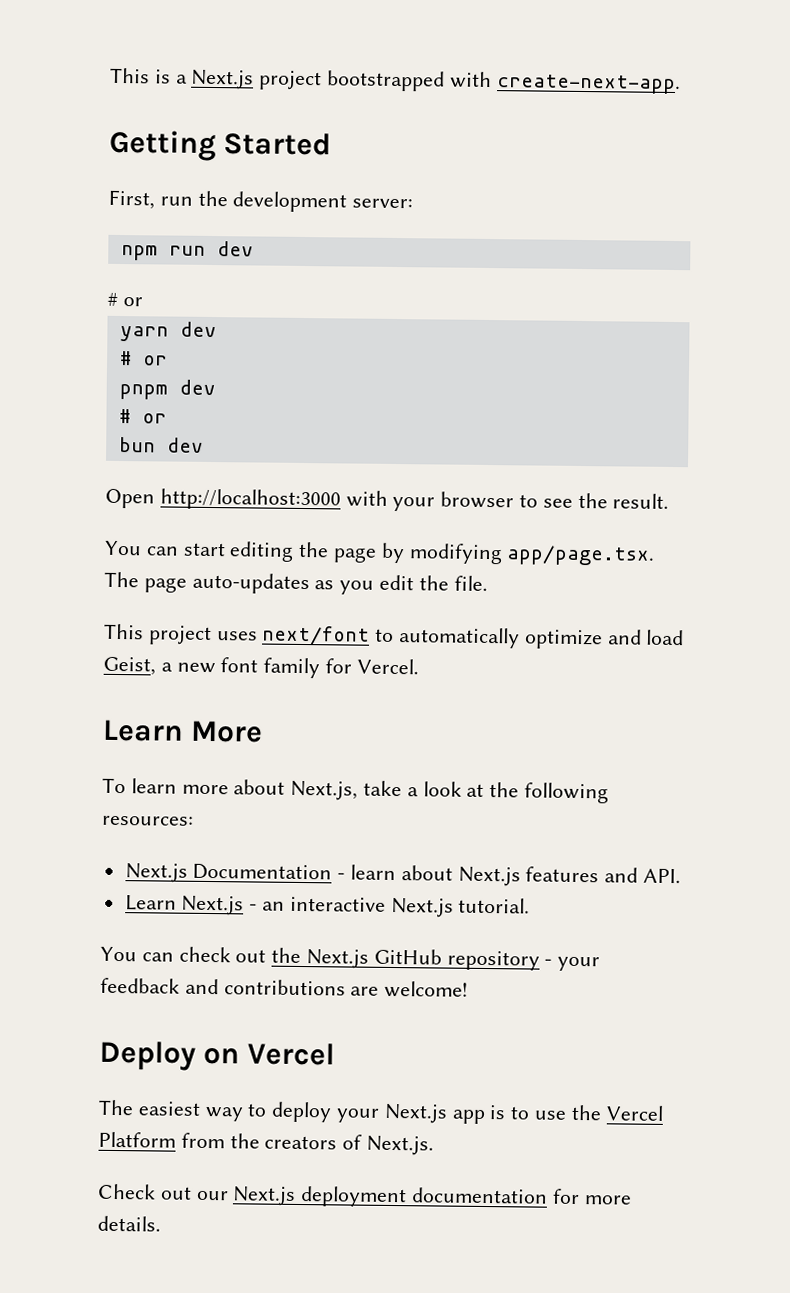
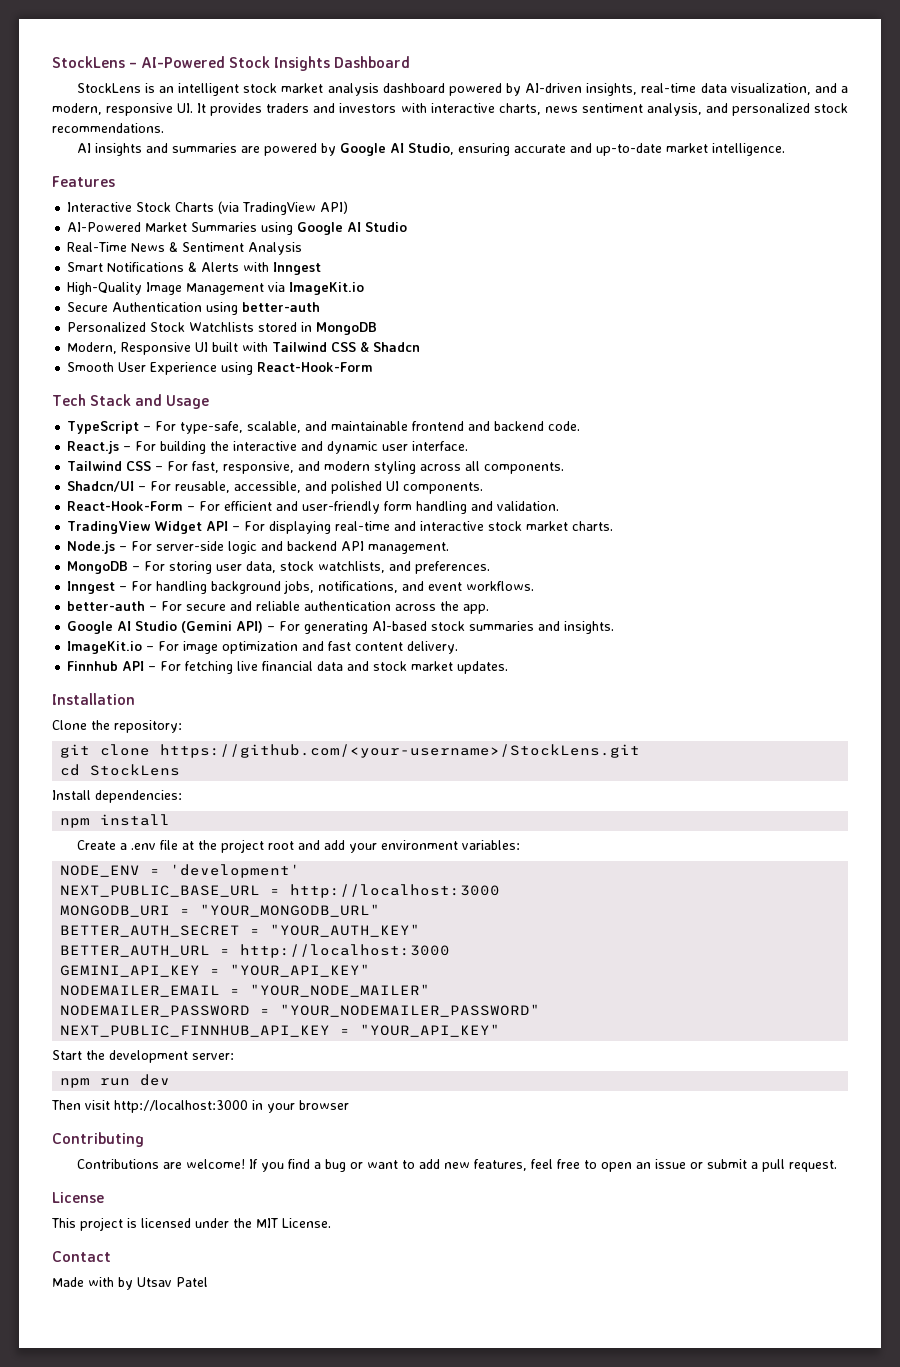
- This is a Next.js project bootstrapped with create-next-app.
- Getting Started
- First, run the development server:
+ StockLens – AI-Powered Stock Insights Dashboard
+ StockLens is an intelligent stock market analysis dashboard powered by AI-driven insights, real-time data visualization, and a modern, responsive UI. It provides traders and investors with interactive charts, news sentiment analysis, and personalized stock recommendations.
+ AI insights and summaries are powered by Google AI Studio, ensuring accurate and up-to-date market intelligence.
+ Features
+ Interactive Stock Charts (via TradingView API)
+ AI-Powered Market Summaries using Google AI Studio
+ Real-Time News & Sentiment Analysis
+ Smart Notifications & Alerts with Inngest
+ High-Quality Image Management via ImageKit.io
+ Secure Authentication using better-auth
+ Personalized Stock Watchlists stored in MongoDB
+ Modern, Responsive UI built with Tailwind CSS & Shadcn
+ Smooth User Experience using React-Hook-Form
+ Tech Stack and Usage
+ TypeScript – For type-safe, scalable, and maintainable frontend and backend code.
+ React.js – For building the interactive and dynamic user interface.
+ Tailwind CSS – For fast, responsive, and modern styling across all components.
+ Shadcn/UI – For reusable, accessible, and polished UI components.
+ React-Hook-Form – For efficient and user-friendly form handling and validation.
+ TradingView Widget API – For displaying real-time and interactive stock market charts.
+ Node.js – For server-side logic and backend API management.
+ MongoDB – For storing user data, stock watchlists, and preferences.
+ Inngest – For handling background jobs, notifications, and event workflows.
+ better-auth – For secure and reliable authentication across the app.
+ Google AI Studio (Gemini API) – For generating AI-based stock summaries and insights.
+ ImageKit.io – For image optimization and fast content delivery.
+ Finnhub API – For fetching live financial data and stock market updates.
+ Installation
+ Clone the repository:
+ git clone https://github.com/<your-username>/StockLens.git
+ cd StockLens
+ Install dependencies:
+ npm install
+ Create a .env file at the project root and add your environment variables:
+ NODE_ENV = 'development'
+ NEXT_PUBLIC_BASE_URL = http://localhost:3000
+ MONGODB_URI = "YOUR_MONGODB_URL"
+ BETTER_AUTH_SECRET = "YOUR_AUTH_KEY"
+ BETTER_AUTH_URL = http://localhost:3000
+ GEMINI_API_KEY = "YOUR_API_KEY"
+ NODEMAILER_EMAIL = "YOUR_NODE_MAILER"
+ NODEMAILER_PASSWORD = "YOUR_NODEMAILER_PASSWORD"
+ NEXT_PUBLIC_FINNHUB_API_KEY = "YOUR_API_KEY"
+ Start the development server:
  npm run dev
- # or
- yarn dev
- # or
- pnpm dev
- # or
- bun dev
- Open http://localhost:3000 with your browser to see the result.
- You can start editing the page by modifying app/page.tsx. The page auto-updates as you edit the file.
- This project uses next/font to automatically optimize and load Geist, a new font family for Vercel.
- Learn More
- To learn more about Next.js, take a look at the following resources:
- Next.js Documentation - learn about Next.js features and API.
- Learn Next.js - an interactive Next.js tutorial.
- You can check out the Next.js GitHub repository - your feedback and contributions are welcome!
- Deploy on Vercel
- The easiest way to deploy your Next.js app is to use the Vercel Platform from the creators of Next.js.
- Check out our Next.js deployment documentation for more details.
+ Then visit http://localhost:3000 in your browser
+ Contributing
+ Contributions are welcome! If you find a bug or want to add new features, feel free to open an issue or submit a pull request.
+ License
+ This project is licensed under the MIT License.
+ Contact
+ Made with by Utsav Patel

